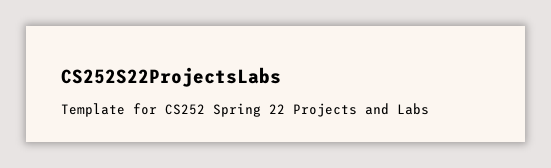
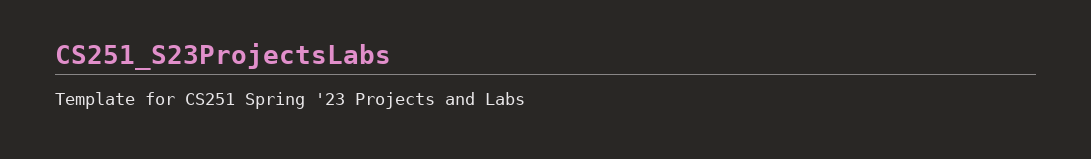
- CS252S22ProjectsLabs
+ CS251_S23ProjectsLabs
- Template for CS252 Spring 22 Projects and Labs
+ Template for CS251 Spring '23 Projects and Labs

